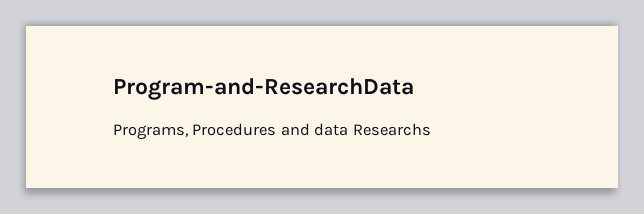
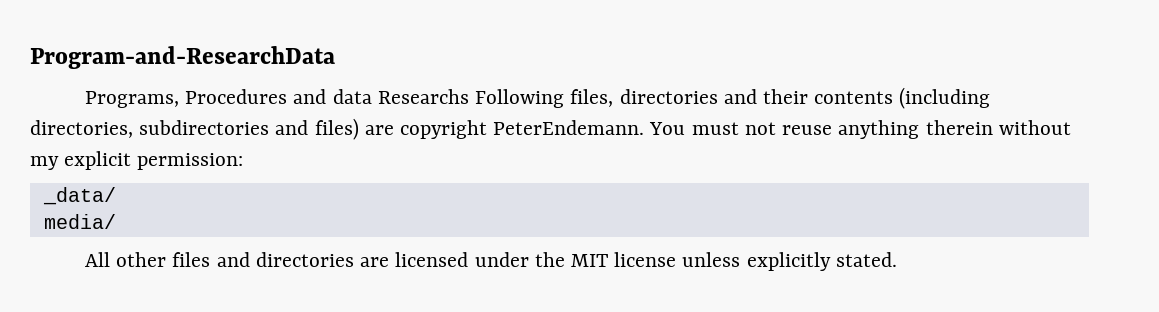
- Programs, Procedures and data Researchs
+ Programs, Procedures and data Researchs Following files, directories and their contents (including directories, subdirectories and files) are copyright PeterEndemann. You must not reuse anything therein without my explicit permission:
+ _data/
+ media/
+ All other files and directories are licensed under the MIT license unless explicitly stated.

